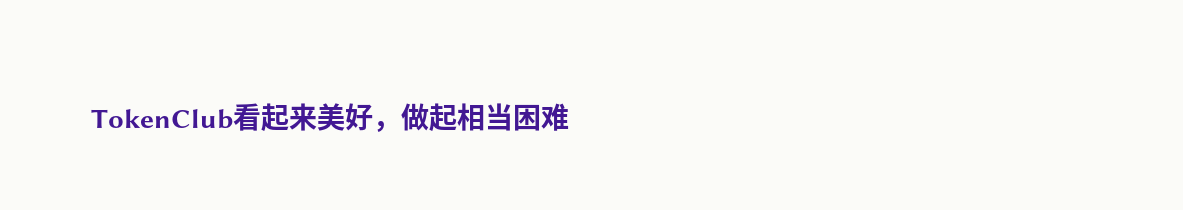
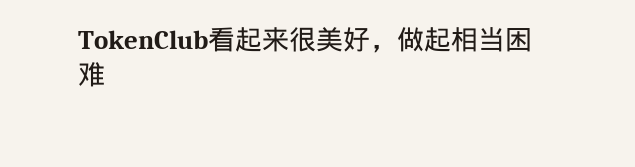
- TokenClub看起来美好，做起相当困难
+ TokenClub看起来很美好，做起相当困难

